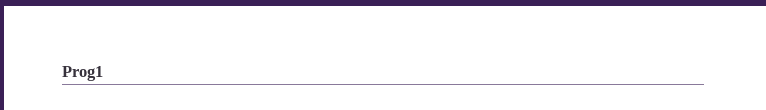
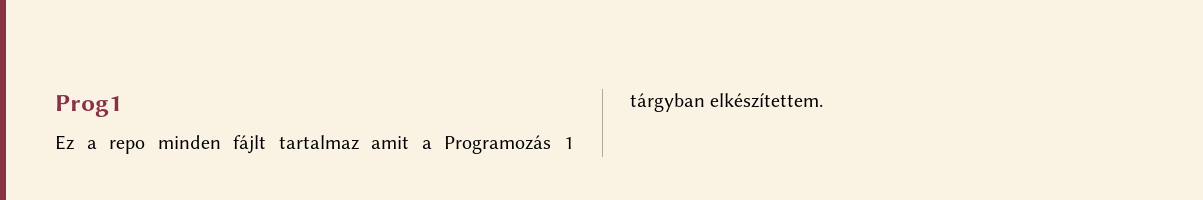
+ Ez a repo minden fájlt tartalmaz amit a Programozás 1 tárgyban elkészítettem.

